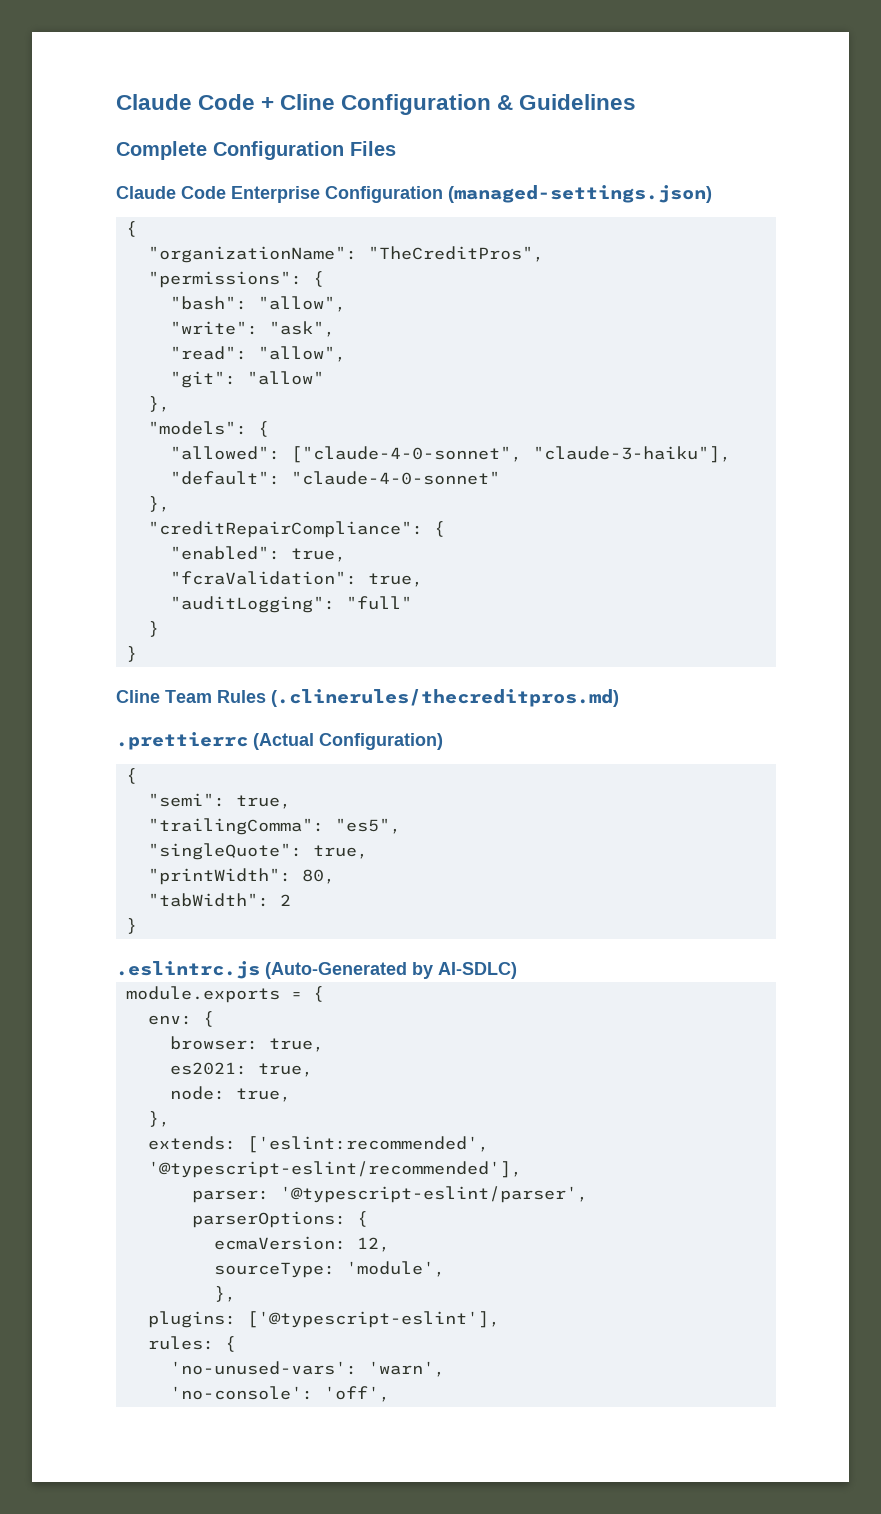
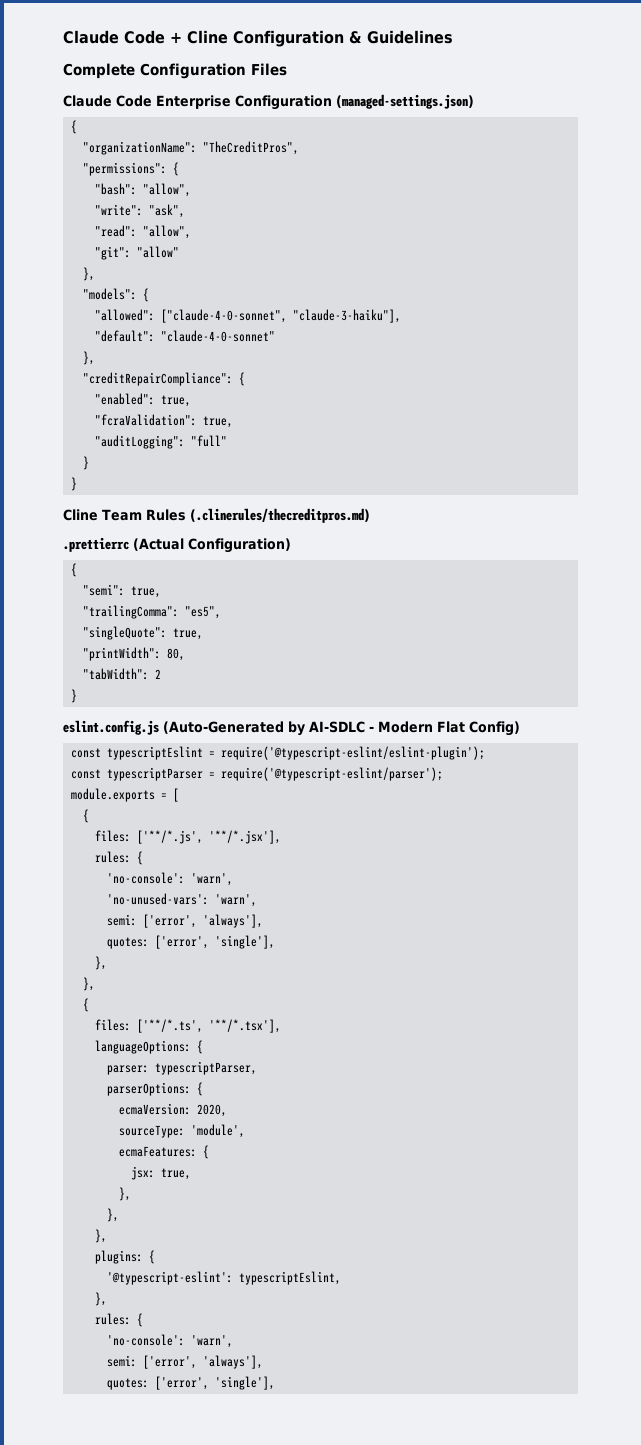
- .eslintrc.js (Auto-Generated by AI-SDLC)
+ eslint.config.js (Auto-Generated by AI-SDLC - Modern Flat Config)
+ const typescriptEslint = require('@typescript-eslint/eslint-plugin');
+ const typescriptParser = require('@typescript-eslint/parser');
- module.exports = {
- env: {
- browser: true,
- es2021: true,
- node: true,
+ module.exports = [
+ {
+ files: ['**/*.js', '**/*.jsx'],
+ rules: {
+ 'no-console': 'warn',
+ 'no-unused-vars': 'warn',
+ semi: ['error', 'always'],
+ quotes: ['error', 'single'],
  },
- extends: ['eslint:recommended', '@typescript-eslint/recommended'],
+ },
+ {
+ files: ['**/*.ts', '**/*.tsx'],
+ languageOptions: {
- parser: '@typescript-eslint/parser',
+ parser: typescriptParser,
- ecmaVersion: 12,
+ ecmaVersion: 2020,
  sourceType: 'module',
+ ecmaFeatures: {
+ jsx: true,
  },
- plugins: ['@typescript-eslint'],
+ },
+ },
+ plugins: {
+ '@typescript-eslint': typescriptEslint,
+ },
  rules: {
- 'no-unused-vars': 'warn',
- 'no-console': 'off',
+ 'no-console': 'warn',
+ semi: ['error', 'always'],
+ quotes: ['error', 'single'],

